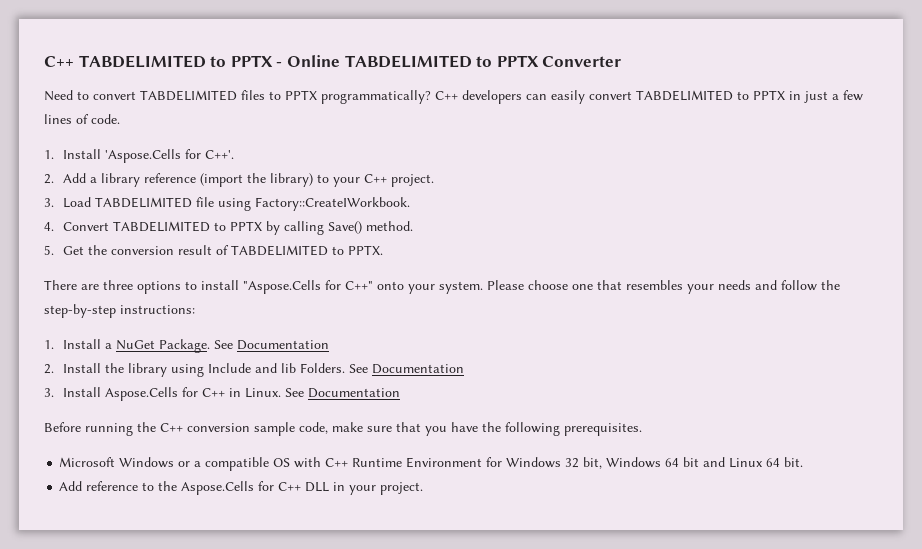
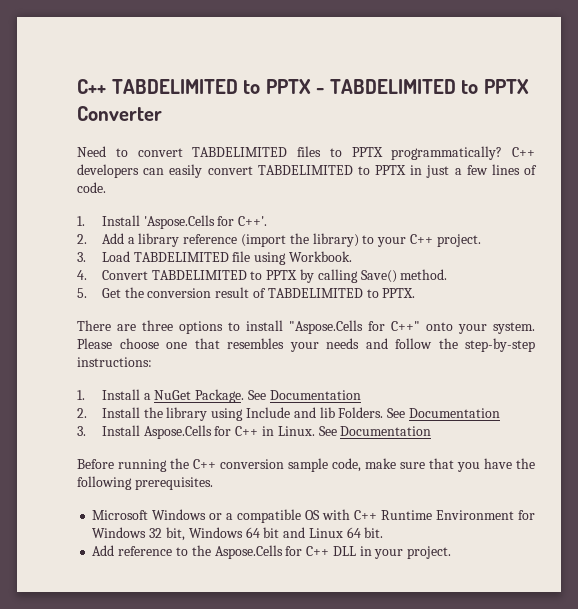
- C++ TABDELIMITED to PPTX - Online TABDELIMITED to PPTX Converter
+ C++ TABDELIMITED to PPTX - TABDELIMITED to PPTX Converter
- 3. Load TABDELIMITED file using Factory::CreateIWorkbook.
+ 3. Load TABDELIMITED file using Workbook.

